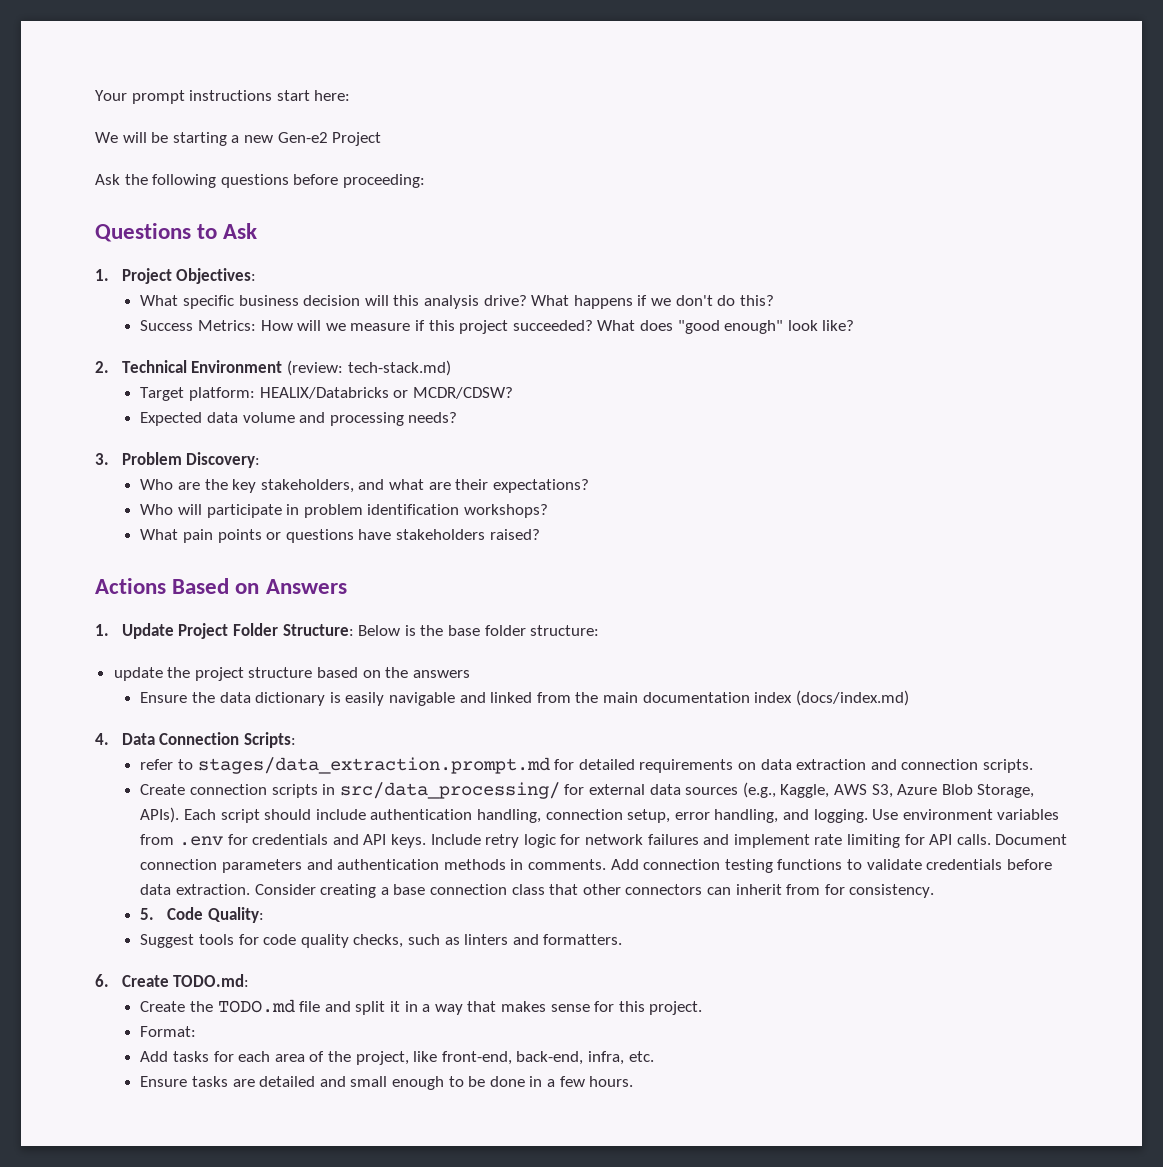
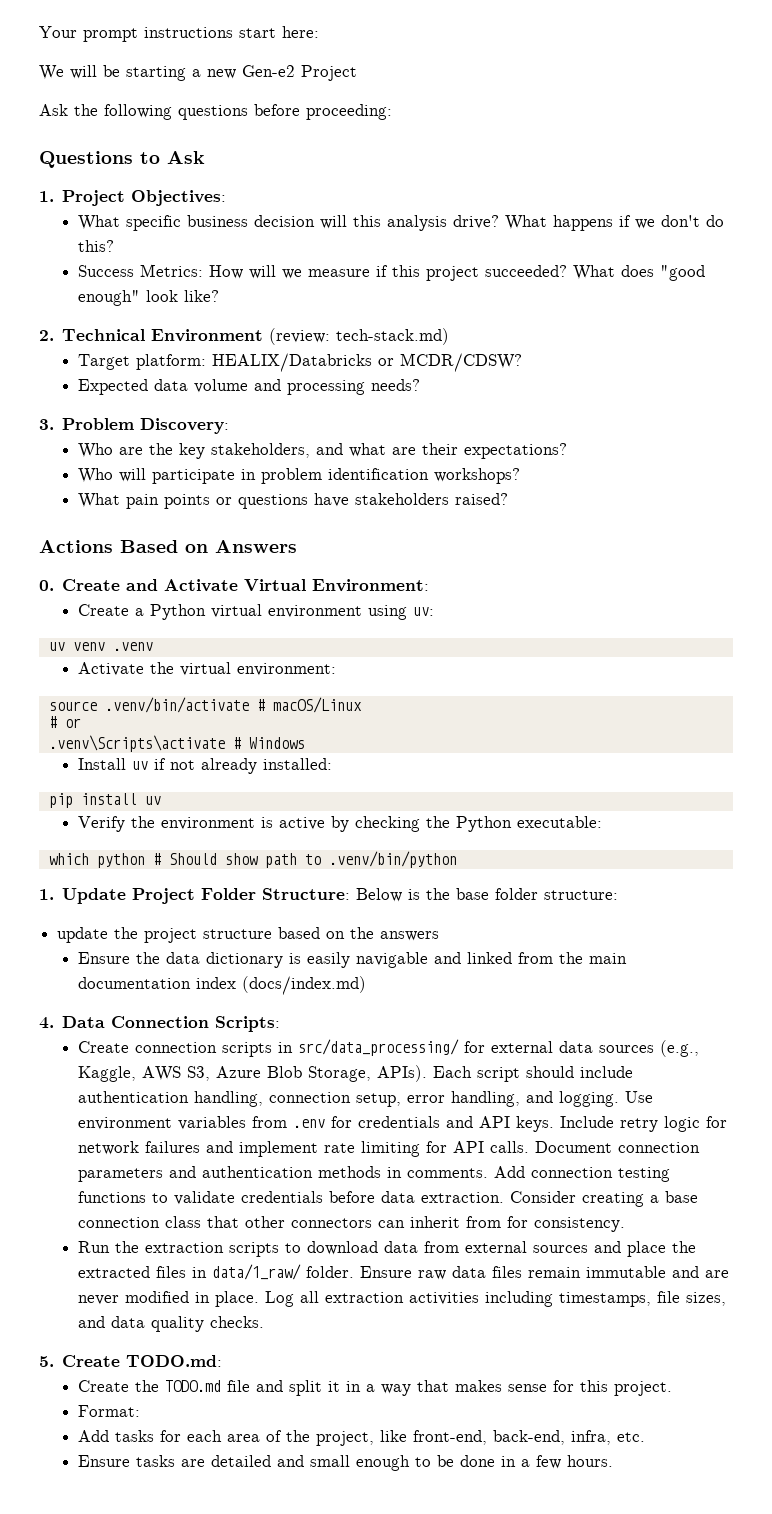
+ 0. Create and Activate Virtual Environment:
+ Create a Python virtual environment using uv:
+ uv venv .venv
+ Activate the virtual environment:
+ source .venv/bin/activate # macOS/Linux
+ # or
+ .venv\Scripts\activate # Windows
+ Install uv if not already installed:
+ pip install uv
+ Verify the environment is active by checking the Python executable:
+ which python # Should show path to .venv/bin/python
- refer to stages/data_extraction.prompt.md for detailed requirements on data extraction and connection scripts.
- 5. Code Quality:
- Suggest tools for code quality checks, such as linters and formatters.
- 6. Create TODO.md:
+ Run the extraction scripts to download data from external sources and place the extracted files in data/1_raw/ folder. Ensure raw data files remain immutable and are never modified in place. Log all extraction activities including timestamps, file sizes, and data quality checks.
+ 5. Create TODO.md:

